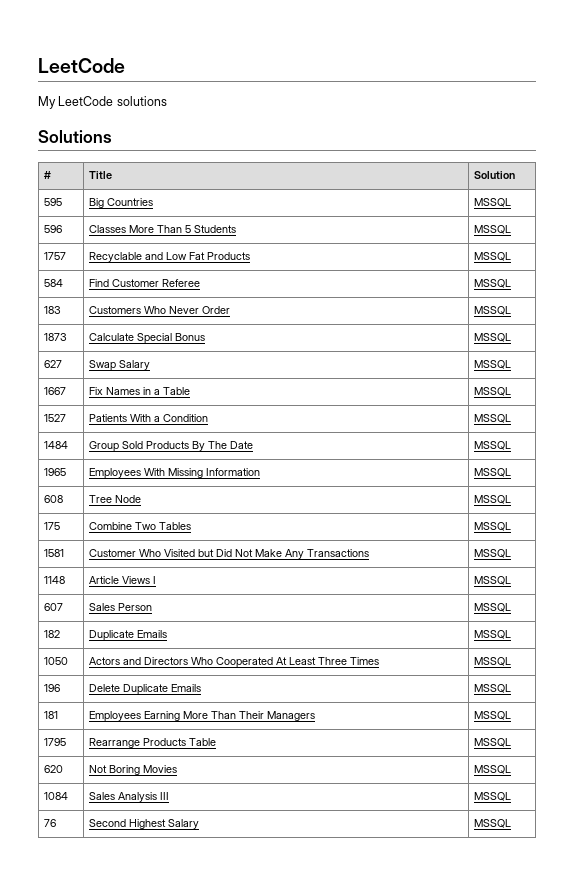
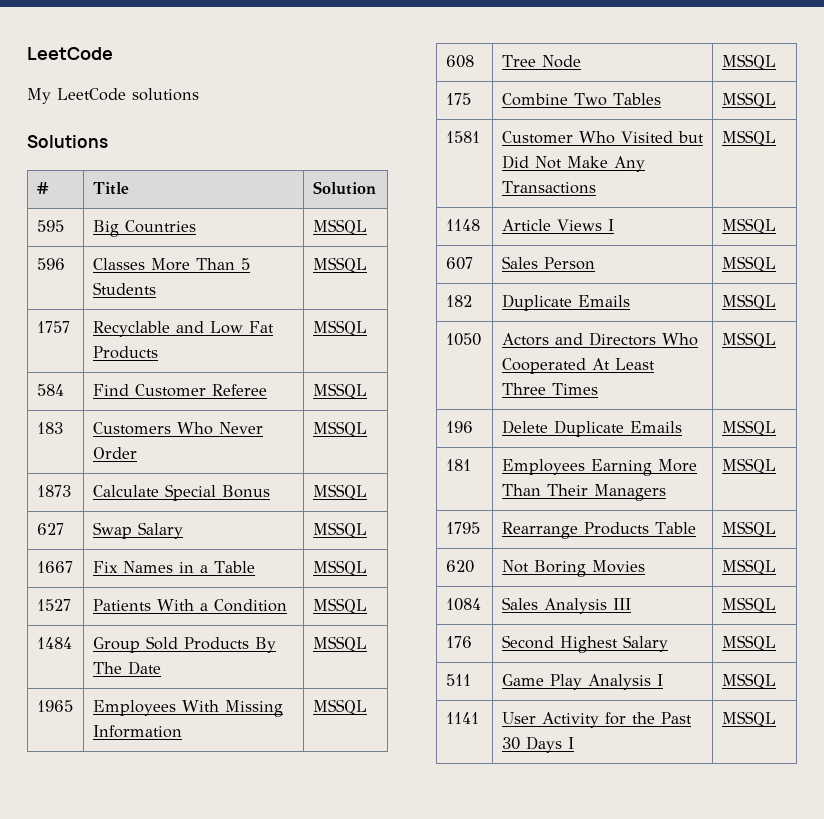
- 76 | Second Highest Salary | MSSQL
+ 176 | Second Highest Salary | MSSQL
+ 511 | Game Play Analysis I | MSSQL
+ 1141 | User Activity for the Past 30 Days I | MSSQL

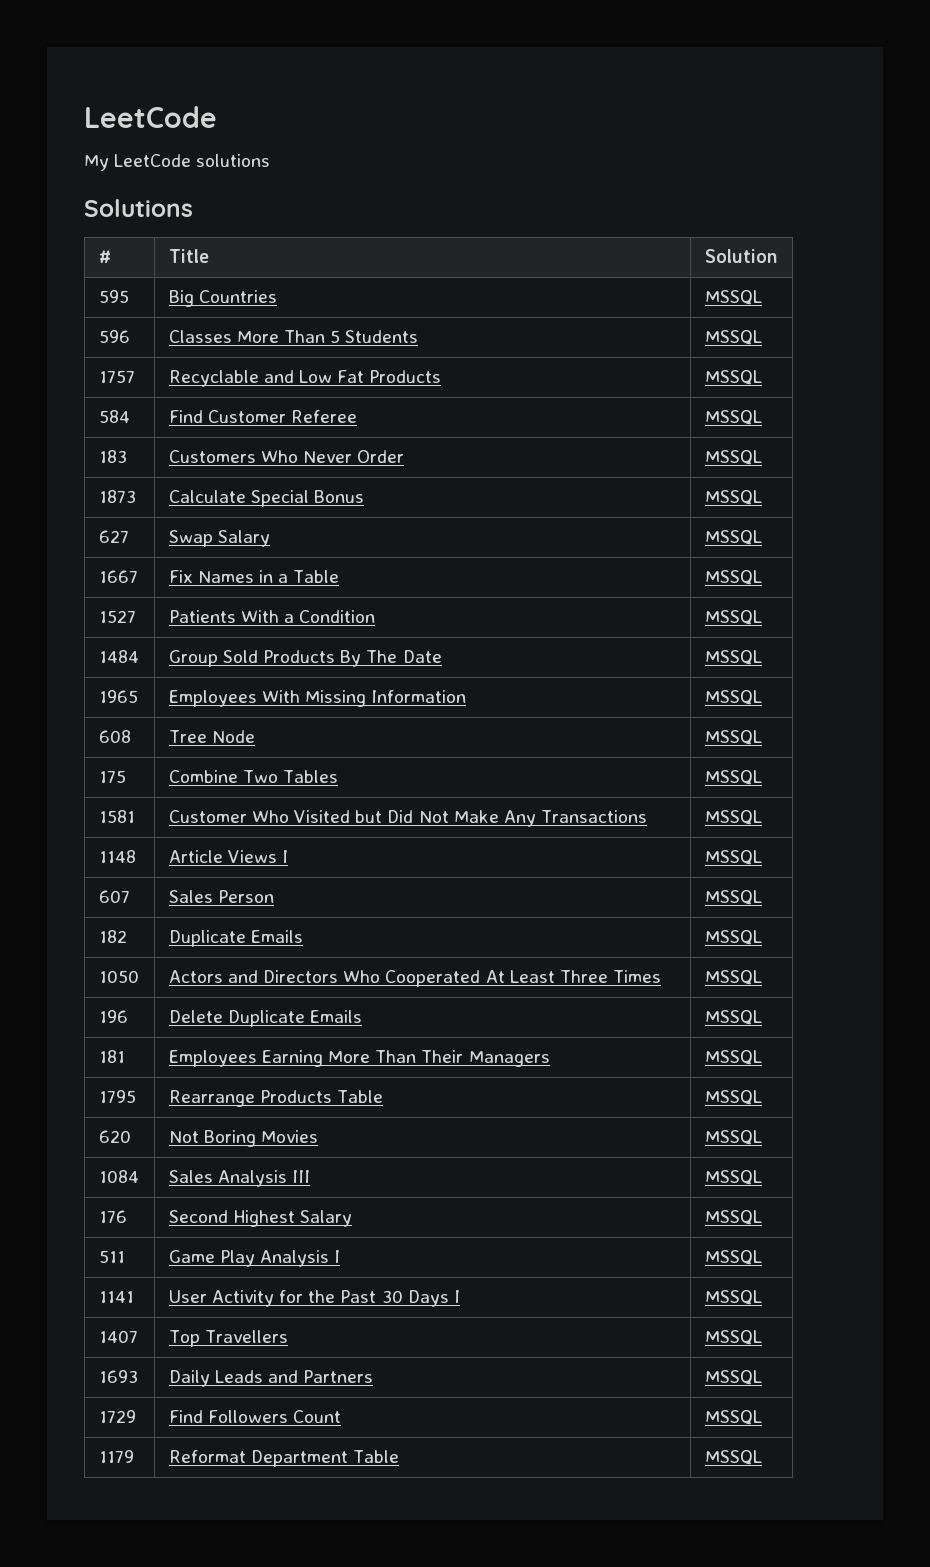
+ 1407 | Top Travellers | MSSQL
+ 1693 | Daily Leads and Partners | MSSQL
+ 1729 | Find Followers Count | MSSQL
+ 1179 | Reformat Department Table | MSSQL

